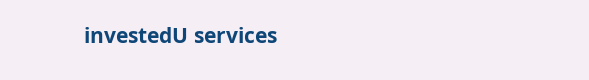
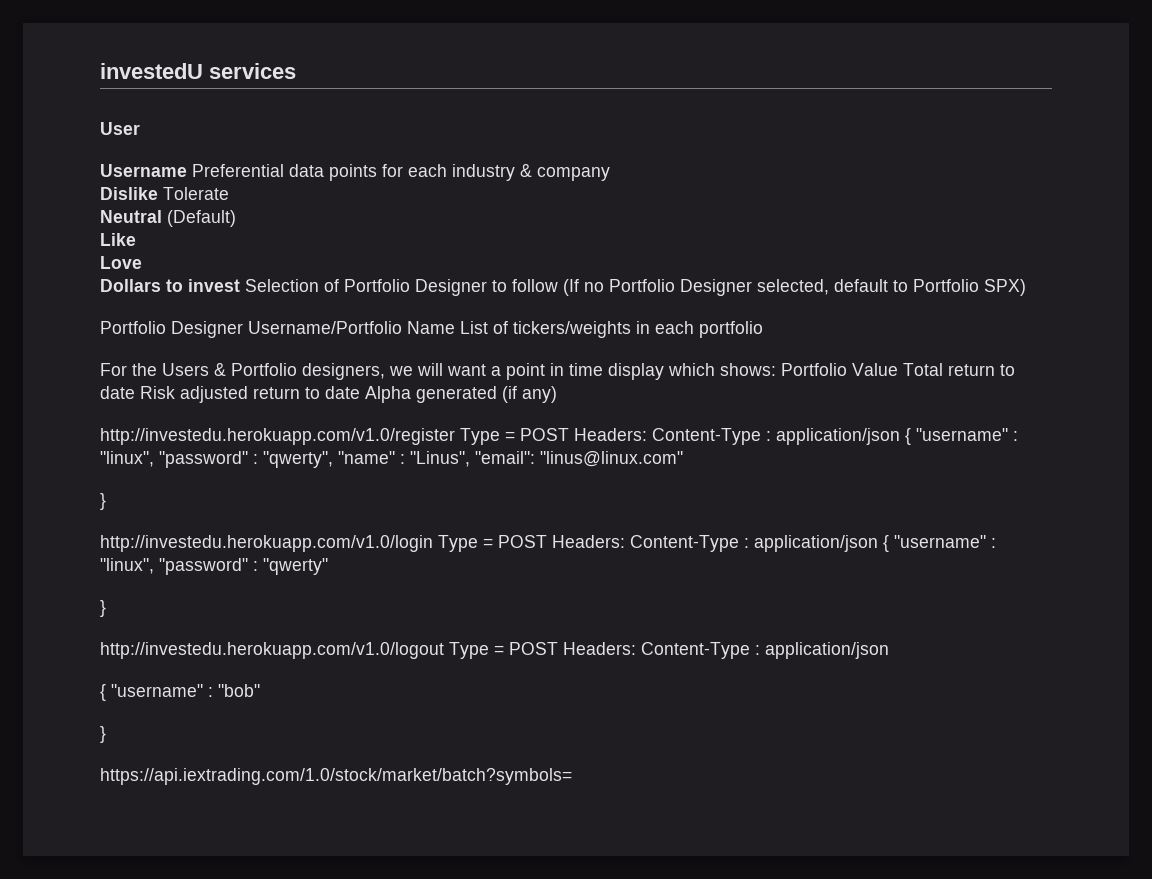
+ User
+ Username Preferential data points for each industry & company
+ Dislike Tolerate
+ Neutral (Default)
+ Like
+ Love
+ Dollars to invest Selection of Portfolio Designer to follow (If no Portfolio Designer selected, default to Portfolio SPX)
+ Portfolio Designer Username/Portfolio Name List of tickers/weights in each portfolio
+ For the Users & Portfolio designers, we will want a point in time display which shows: Portfolio Value Total return to date Risk adjusted return to date Alpha generated (if any)
+ http://investedu.herokuapp.com/v1.0/register Type = POST Headers: Content-Type : application/json { "username" : "linux", "password" : "qwerty", "name" : "Linus", "email": "linus@linux.com"
+ }
+ http://investedu.herokuapp.com/v1.0/login Type = POST Headers: Content-Type : application/json { "username" : "linux", "password" : "qwerty"
+ }
+ http://investedu.herokuapp.com/v1.0/logout Type = POST Headers: Content-Type : application/json
+ { "username" : "bob"
+ }
+ https://api.iextrading.com/1.0/stock/market/batch?symbols=

